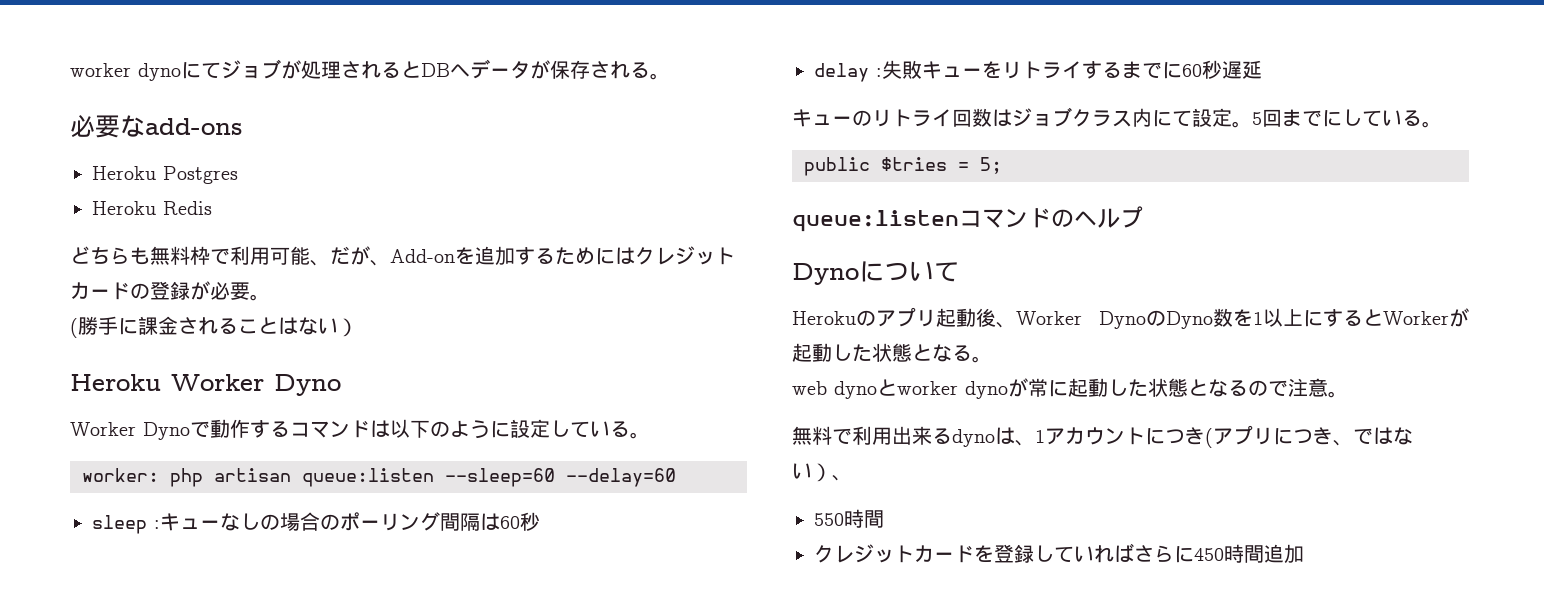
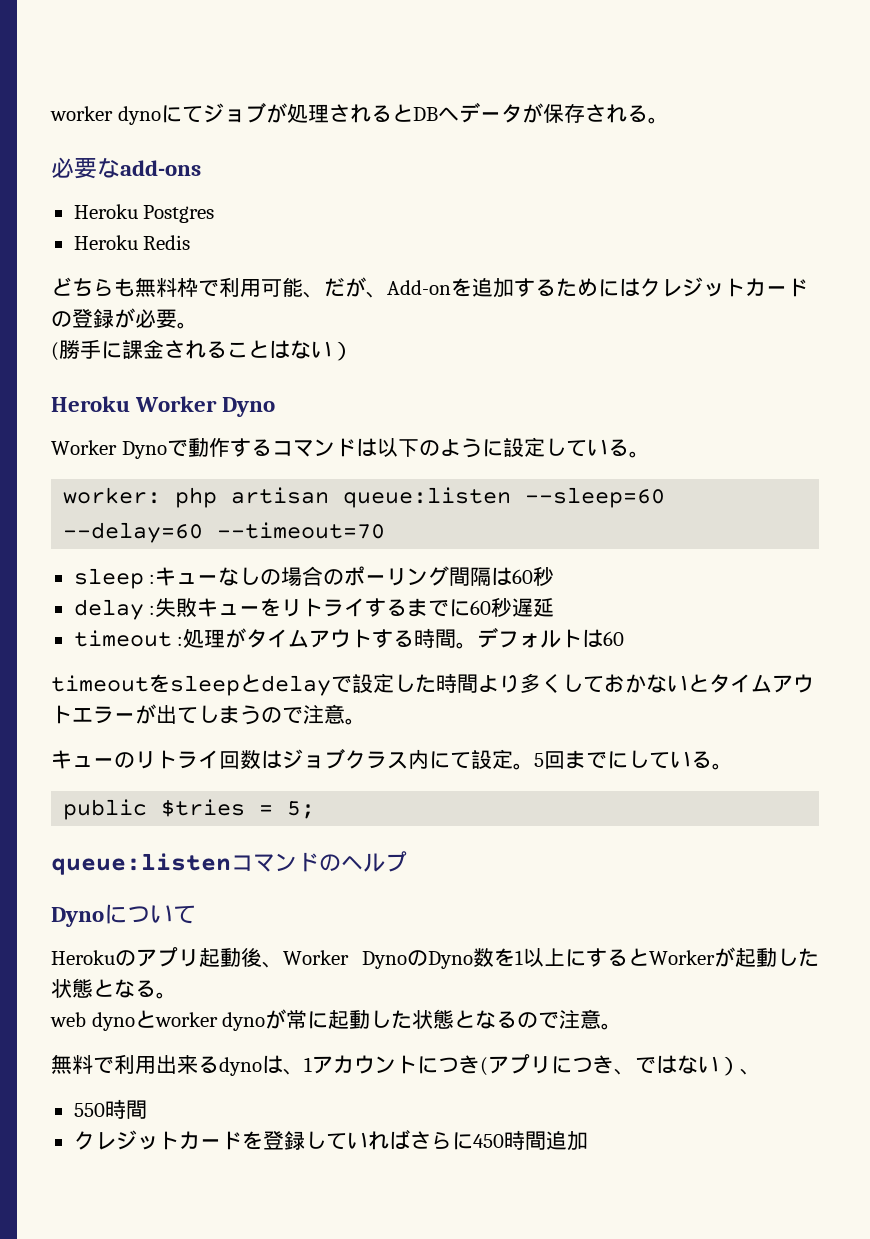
- worker: php artisan queue:listen --sleep=60 --delay=60
+ worker: php artisan queue:listen --sleep=60 --delay=60 --timeout=70
+ timeout :処理がタイムアウトする時間。デフォルトは60
+ timeoutをsleepとdelayで設定した時間より多くしておかないとタイムアウトエラーが出てしまうので注意。

